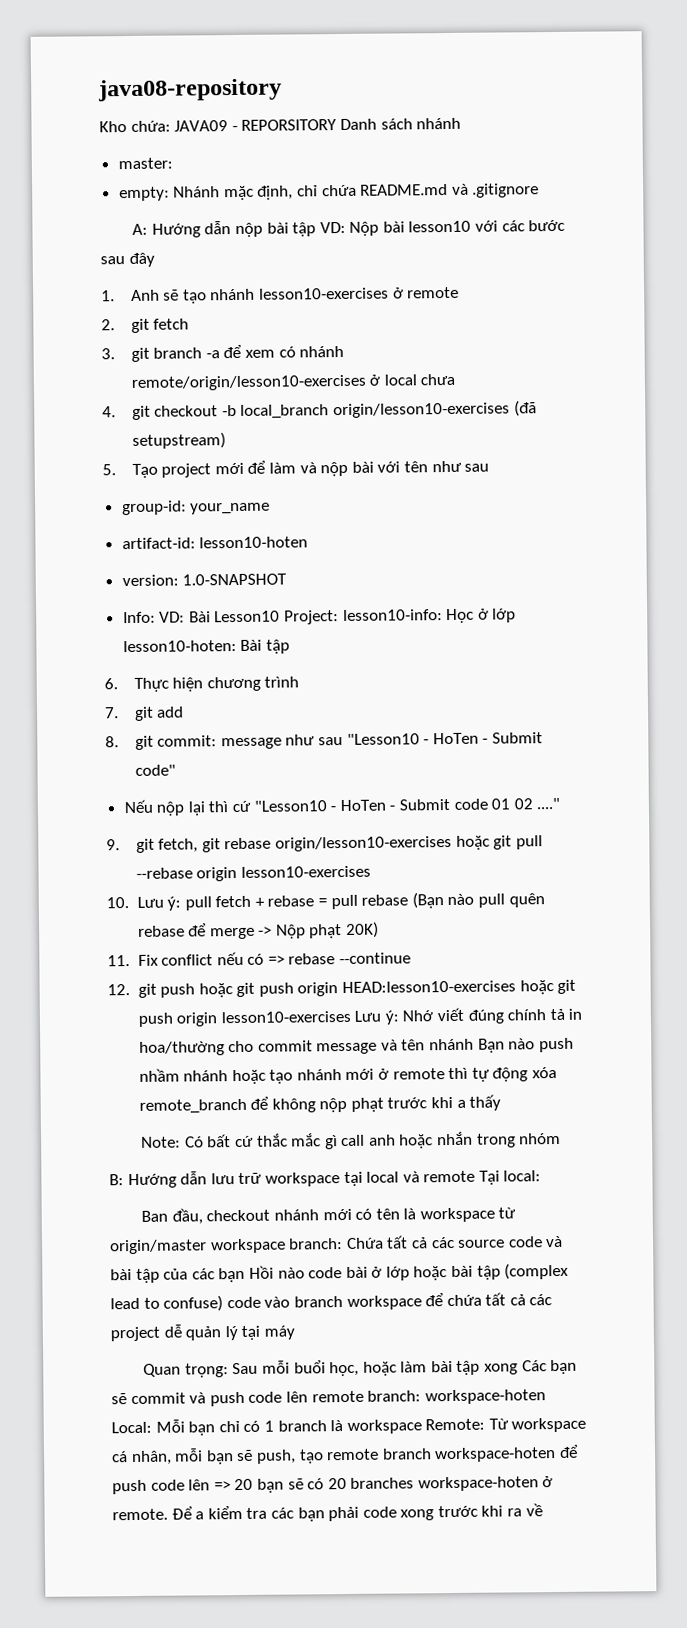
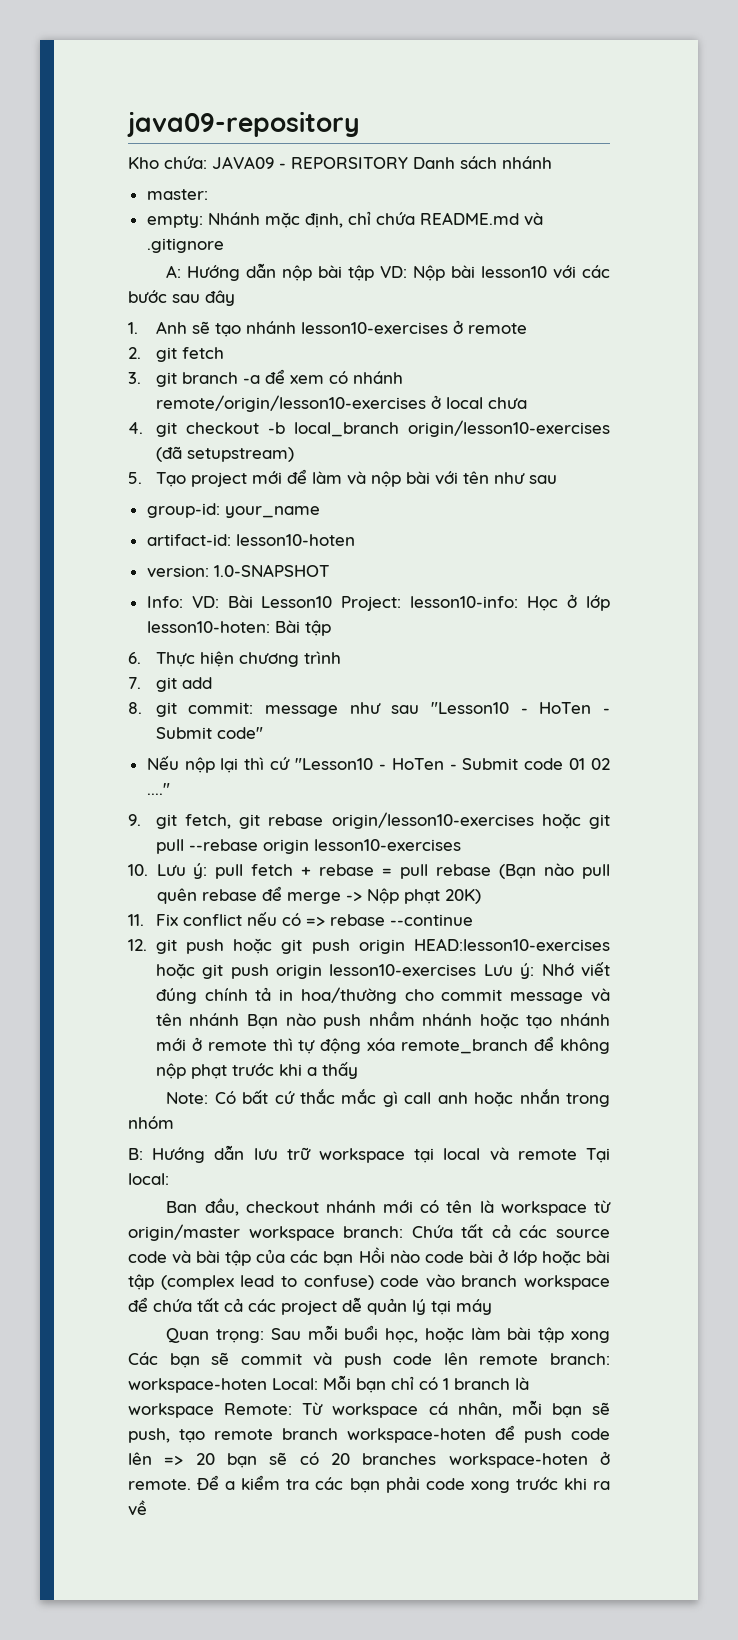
- java08-repository
+ java09-repository

